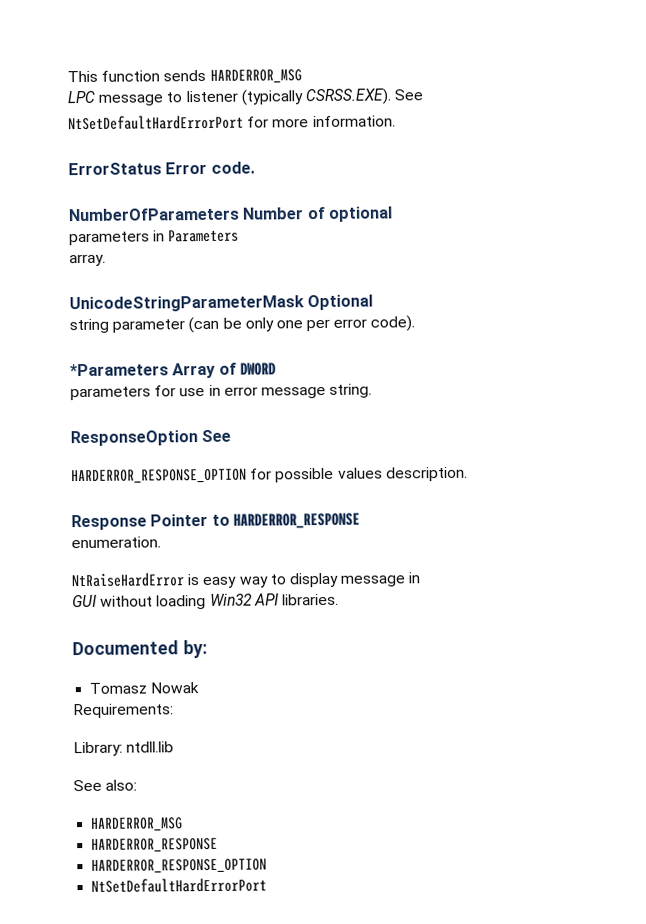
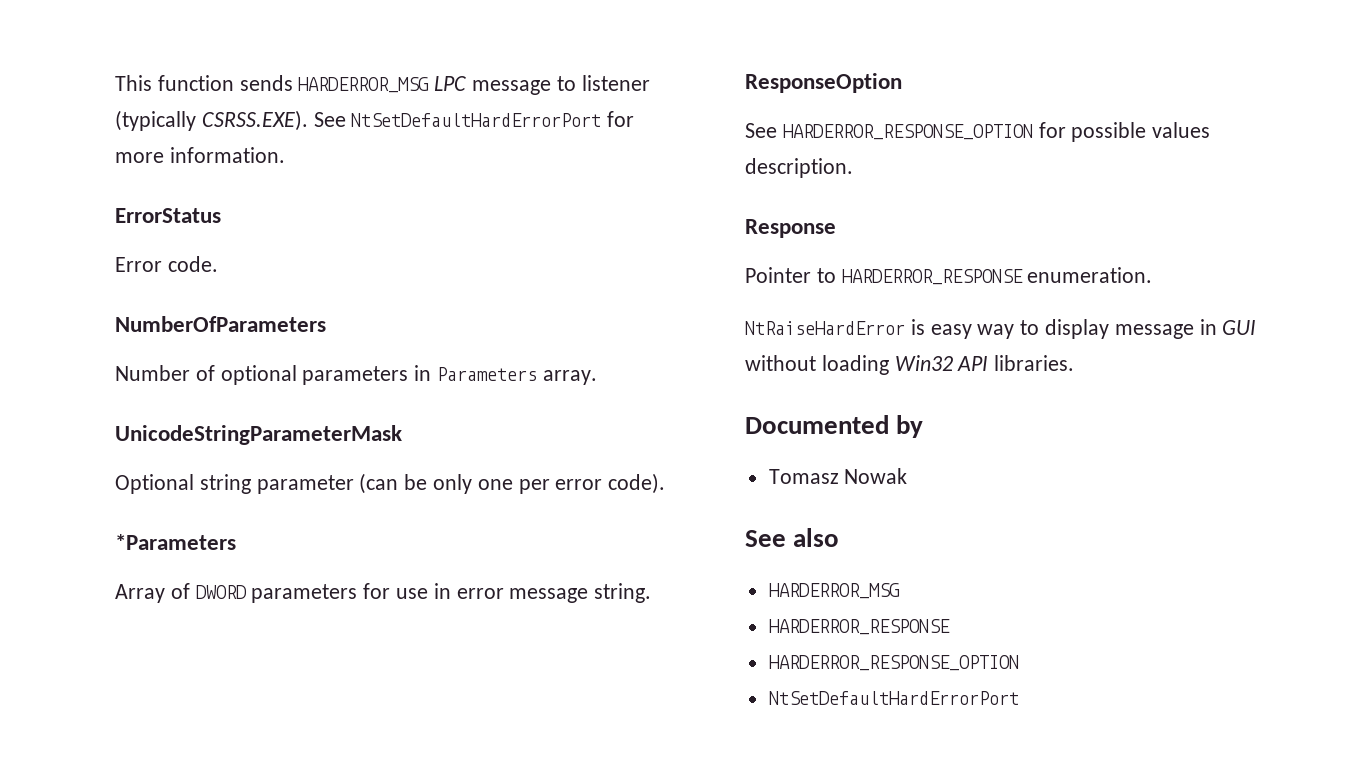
- This function sends HARDERROR_MSG
- LPC message to listener (typically CSRSS.EXE). See
- NtSetDefaultHardErrorPort for more information.
+ This function sends HARDERROR_MSG LPC message to listener (typically CSRSS.EXE). See NtSetDefaultHardErrorPort for more information.
- ErrorStatus Error code.
+ ErrorStatus
+ Error code.
- NumberOfParameters Number of optional
- parameters in Parameters
- array.
+ NumberOfParameters
+ Number of optional parameters in Parameters array.
- UnicodeStringParameterMask Optional
- string parameter (can be only one per error code).
+ UnicodeStringParameterMask
+ Optional string parameter (can be only one per error code).
- *Parameters Array of DWORD
- parameters for use in error message string.
+ *Parameters
+ Array of DWORD parameters for use in error message string.
- ResponseOption See
- HARDERROR_RESPONSE_OPTION for possible values description.
+ ResponseOption
+ See HARDERROR_RESPONSE_OPTION for possible values description.
- Response Pointer to HARDERROR_RESPONSE
- enumeration.
+ Response
+ Pointer to HARDERROR_RESPONSE enumeration.
- NtRaiseHardError is easy way to display message in
- GUI without loading Win32 API libraries.
+ NtRaiseHardError is easy way to display message in GUI without loading Win32 API libraries.
- Documented by:
+ Documented by
- Requirements:
- Library: ntdll.lib
- See also:
+ See also

